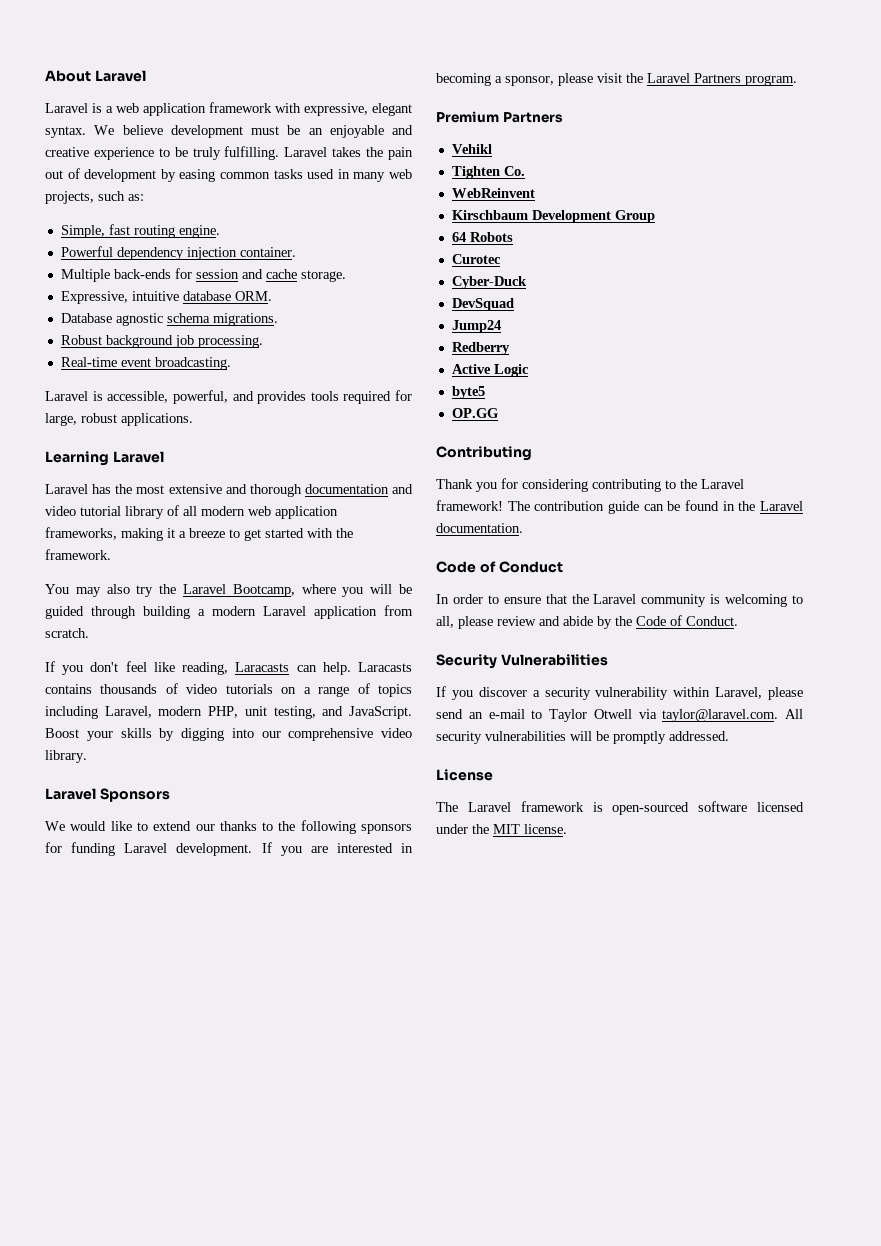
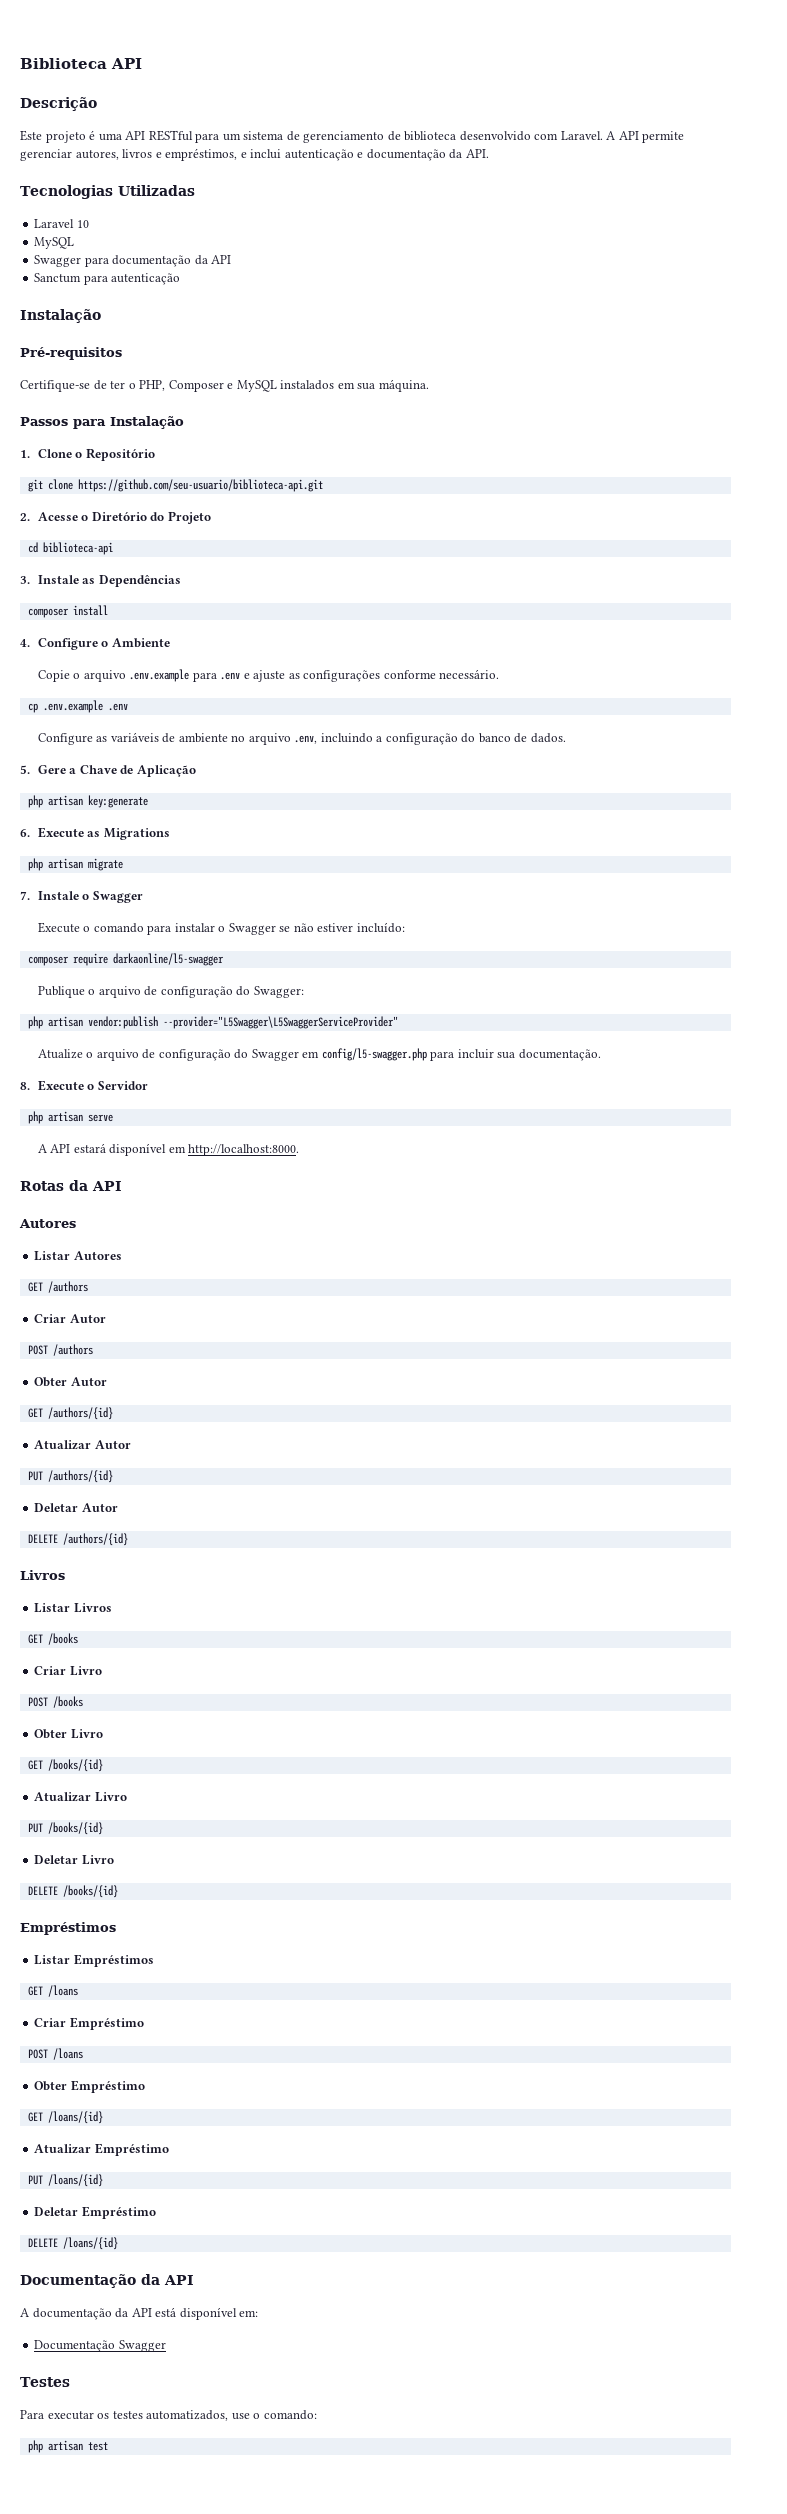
- About Laravel
- Laravel is a web application framework with expressive, elegant syntax. We believe development must be an enjoyable and creative experience to be truly fulfilling. Laravel takes the pain out of development by easing common tasks used in many web projects, such as:
- Simple, fast routing engine.
- Powerful dependency injection container.
- Multiple back-ends for session and cache storage.
- Expressive, intuitive database ORM.
- Database agnostic schema migrations.
- Robust background job processing.
- Real-time event broadcasting.
- Laravel is accessible, powerful, and provides tools required for large, robust applications.
- Learning Laravel
- Laravel has the most extensive and thorough documentation and video tutorial library of all modern web application frameworks, making it a breeze to get started with the framework.
- You may also try the Laravel Bootcamp, where you will be guided through building a modern Laravel application from scratch.
- If you don't feel like reading, Laracasts can help. Laracasts contains thousands of video tutorials on a range of topics including Laravel, modern PHP, unit testing, and JavaScript. Boost your skills by digging into our comprehensive video library.
- Laravel Sponsors
- We would like to extend our thanks to the following sponsors for funding Laravel development. If you are interested in becoming a sponsor, please visit the Laravel Partners program.
- Premium Partners
- Vehikl
- Tighten Co.
- WebReinvent
- Kirschbaum Development Group
- 64 Robots
- Curotec
- Cyber-Duck
- DevSquad
- Jump24
- Redberry
- Active Logic
- byte5
- OP.GG
- Contributing
- Thank you for considering contributing to the Laravel framework! The contribution guide can be found in the Laravel documentation.
- Code of Conduct
- In order to ensure that the Laravel community is welcoming to all, please review and abide by the Code of Conduct.
- Security Vulnerabilities
- If you discover a security vulnerability within Laravel, please send an e-mail to Taylor Otwell via taylor@laravel.com. All security vulnerabilities will be promptly addressed.
- License
- The Laravel framework is open-sourced software licensed under the MIT license.
+ Biblioteca API
+ Descrição
+ Este projeto é uma API RESTful para um sistema de gerenciamento de biblioteca desenvolvido com Laravel. A API permite gerenciar autores, livros e empréstimos, e inclui autenticação e documentação da API.
+ Tecnologias Utilizadas
+ Laravel 10
+ MySQL
+ Swagger para documentação da API
+ Sanctum para autenticação
+ Instalação
+ Pré-requisitos
+ Certifique-se de ter o PHP, Composer e MySQL instalados em sua máquina.
+ Passos para Instalação
+ 1. Clone o Repositório
+ git clone https://github.com/seu-usuario/biblioteca-api.git
+ 2. Acesse o Diretório do Projeto
+ cd biblioteca-api
+ 3. Instale as Dependências
+ composer install
+ 4. Configure o Ambiente
+ Copie o arquivo .env.example para .env e ajuste as configurações conforme necessário.
+ cp .env.example .env
+ Configure as variáveis de ambiente no arquivo .env, incluindo a configuração do banco de dados.
+ 5. Gere a Chave de Aplicação
+ php artisan key:generate
+ 6. Execute as Migrations
+ php artisan migrate
+ 7. Instale o Swagger
+ Execute o comando para instalar o Swagger se não estiver incluído:
+ composer require darkaonline/l5-swagger
+ Publique o arquivo de configuração do Swagger:
+ php artisan vendor:publish --provider="L5Swagger\L5SwaggerServiceProvider"
+ Atualize o arquivo de configuração do Swagger em config/l5-swagger.php para incluir sua documentação.
+ 8. Execute o Servidor
+ php artisan serve
+ A API estará disponível em http://localhost:8000.
+ Rotas da API
+ Autores
+ Listar Autores
+ GET /authors
+ Criar Autor
+ POST /authors
+ Obter Autor
+ GET /authors/{id}
+ Atualizar Autor
+ PUT /authors/{id}
+ Deletar Autor
+ DELETE /authors/{id}
+ Livros
+ Listar Livros
+ GET /books
+ Criar Livro
+ POST /books
+ Obter Livro
+ GET /books/{id}
+ Atualizar Livro
+ PUT /books/{id}
+ Deletar Livro
+ DELETE /books/{id}
+ Empréstimos
+ Listar Empréstimos
+ GET /loans
+ Criar Empréstimo
+ POST /loans
+ Obter Empréstimo
+ GET /loans/{id}
+ Atualizar Empréstimo
+ PUT /loans/{id}
+ Deletar Empréstimo
+ DELETE /loans/{id}
+ Documentação da API
+ A documentação da API está disponível em:
+ Documentação Swagger
+ Testes
+ Para executar os testes automatizados, use o comando:
+ php artisan test

